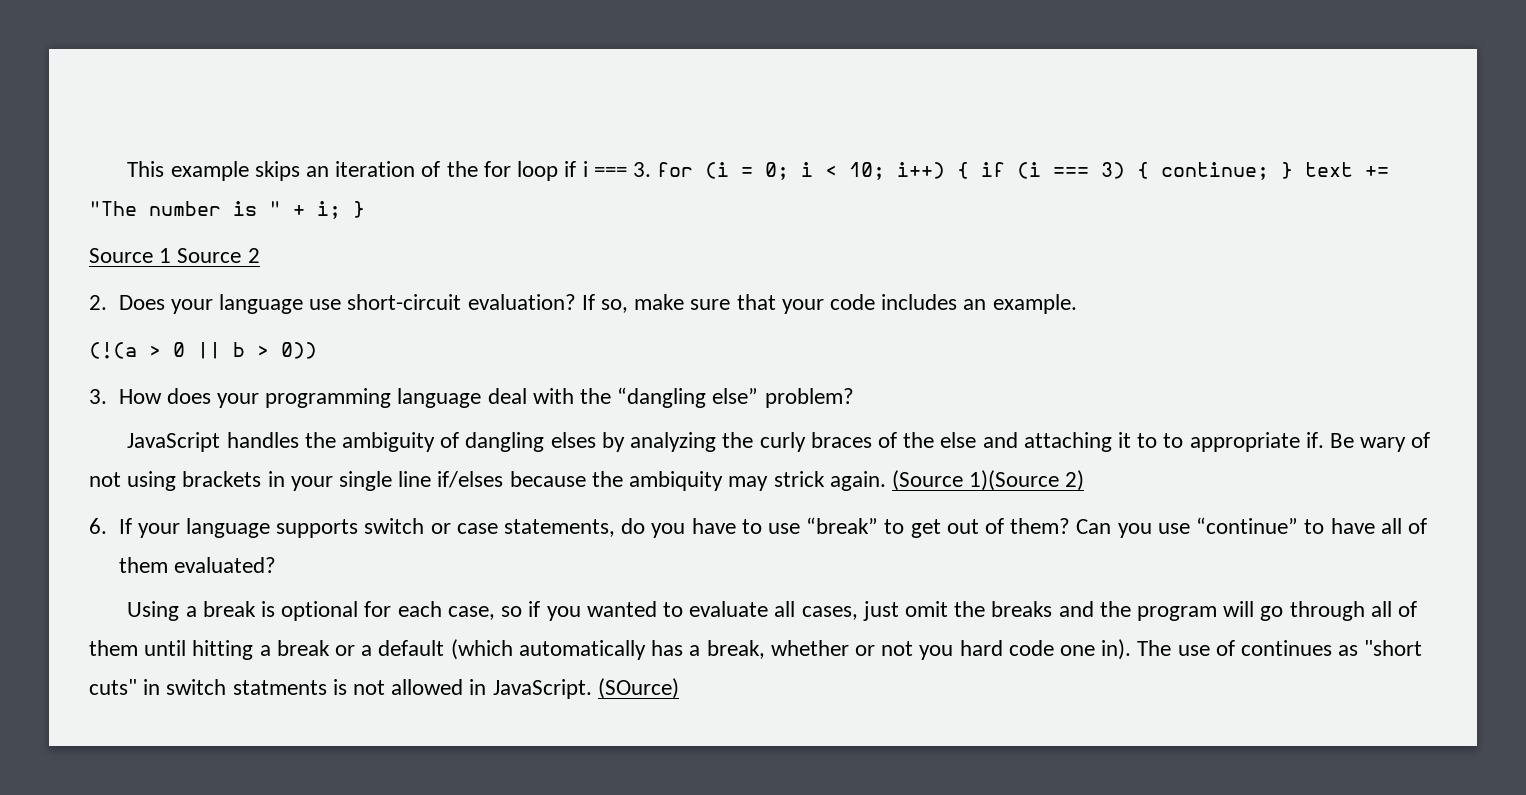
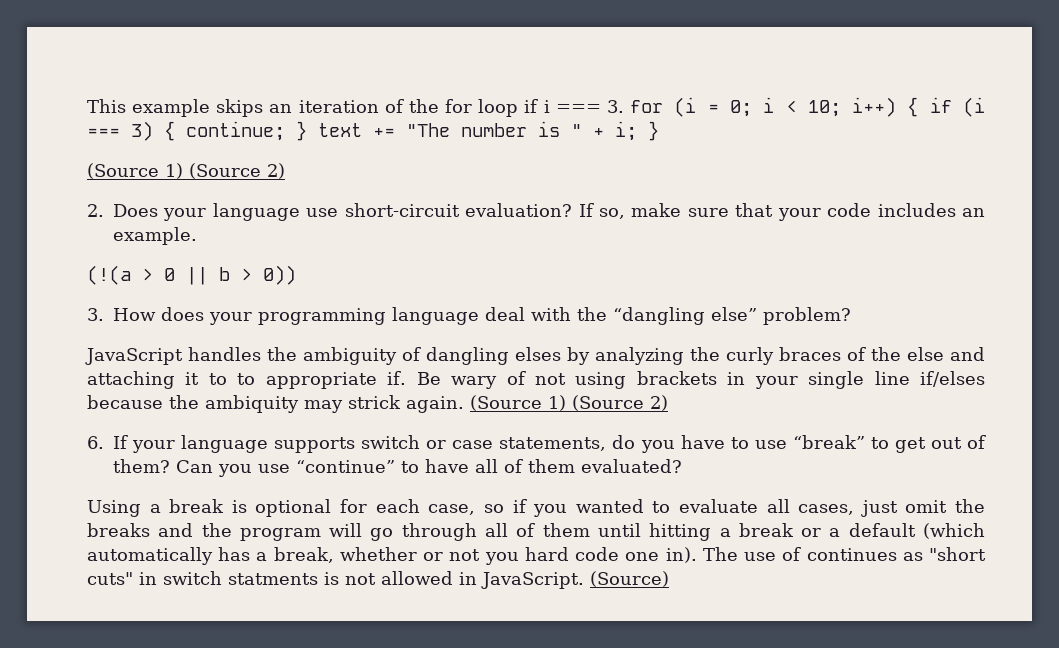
  This example skips an iteration of the for loop if i === 3. for (i = 0; i < 10; i++) { if (i === 3) { continue; } text += "The number is " + i; }
- Source 1 Source 2
+ (Source 1) (Source 2)
- Be wary of not using brackets in your single line if/elses because the ambiquity may strick again. (Source 1)(Source 2)
+ Be wary of not using brackets in your single line if/elses because the ambiquity may strick again. (Source 1) (Source 2)
- (SOurce)
+ (Source)

